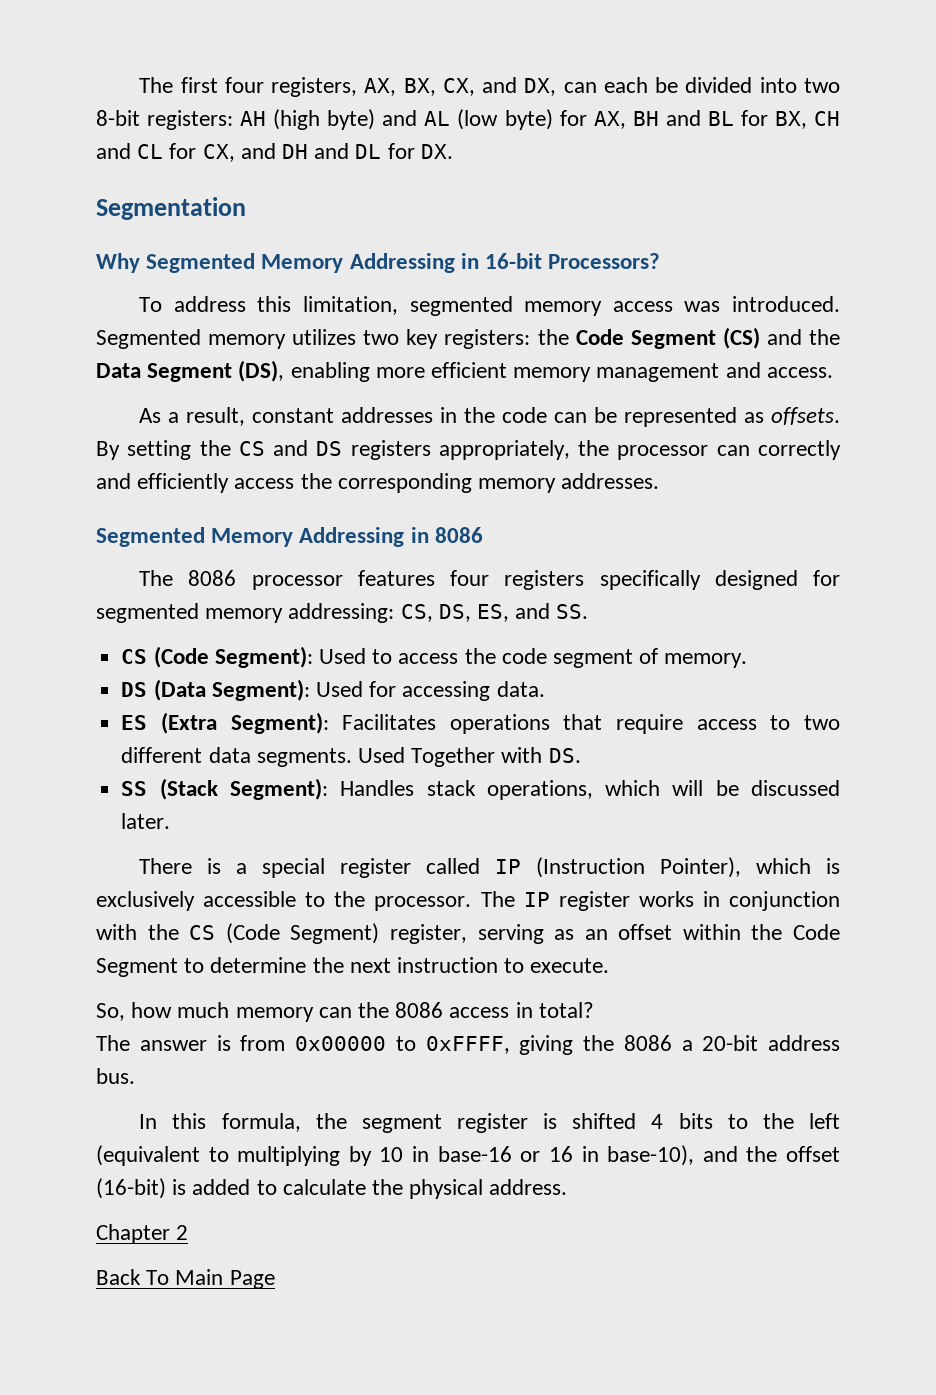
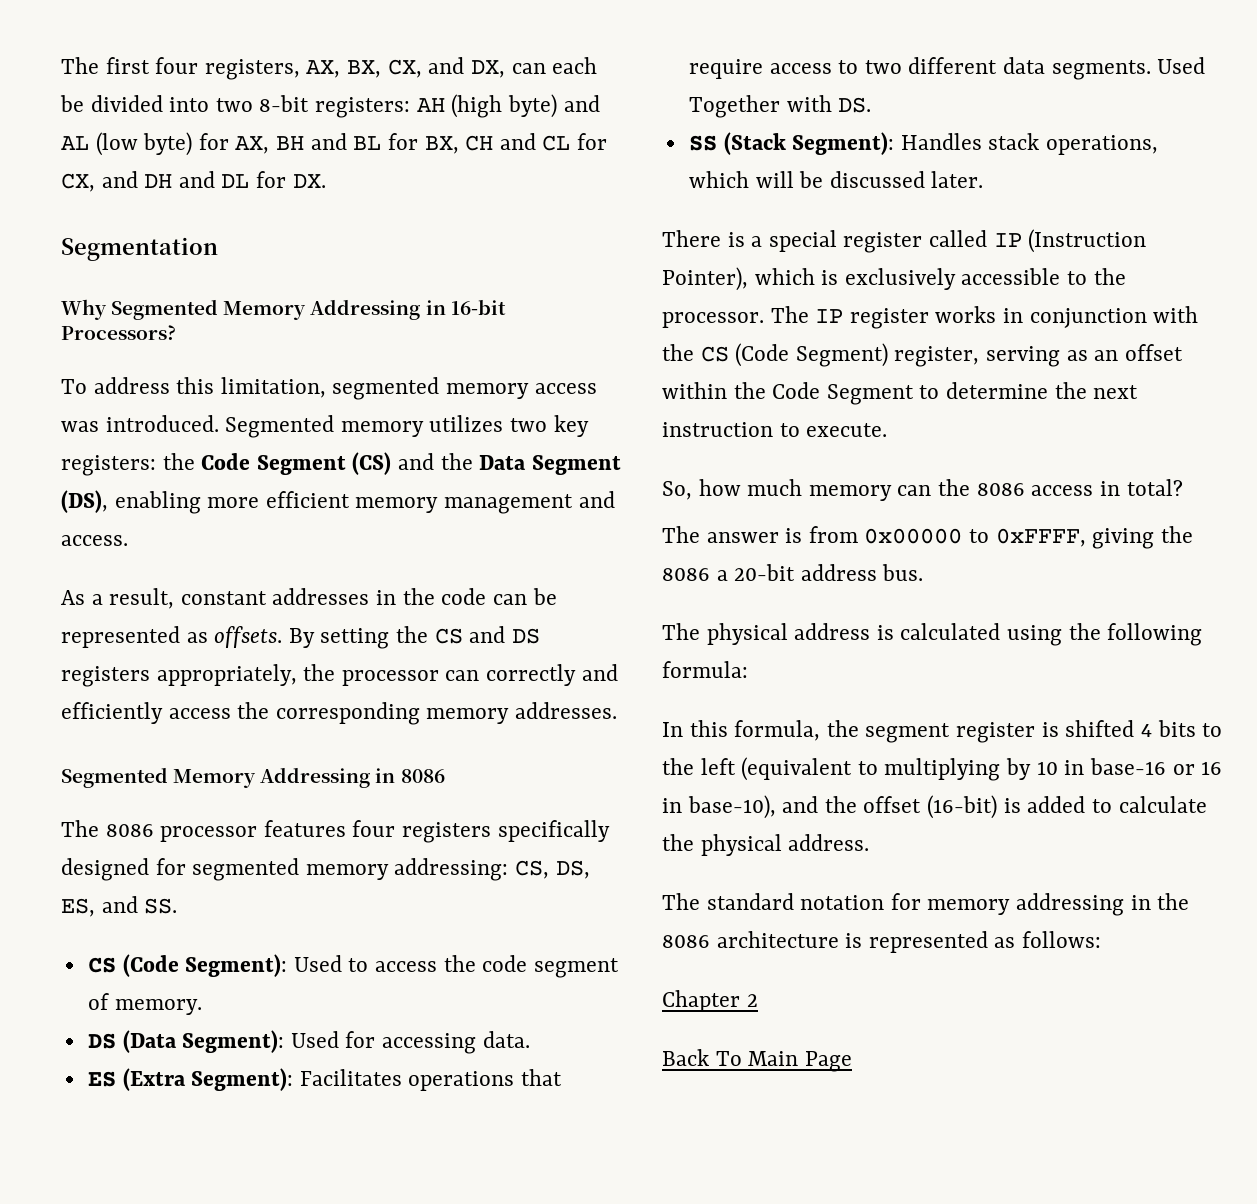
+ The physical address is calculated using the following formula:
+ The standard notation for memory addressing in the 8086 architecture is represented as follows:

